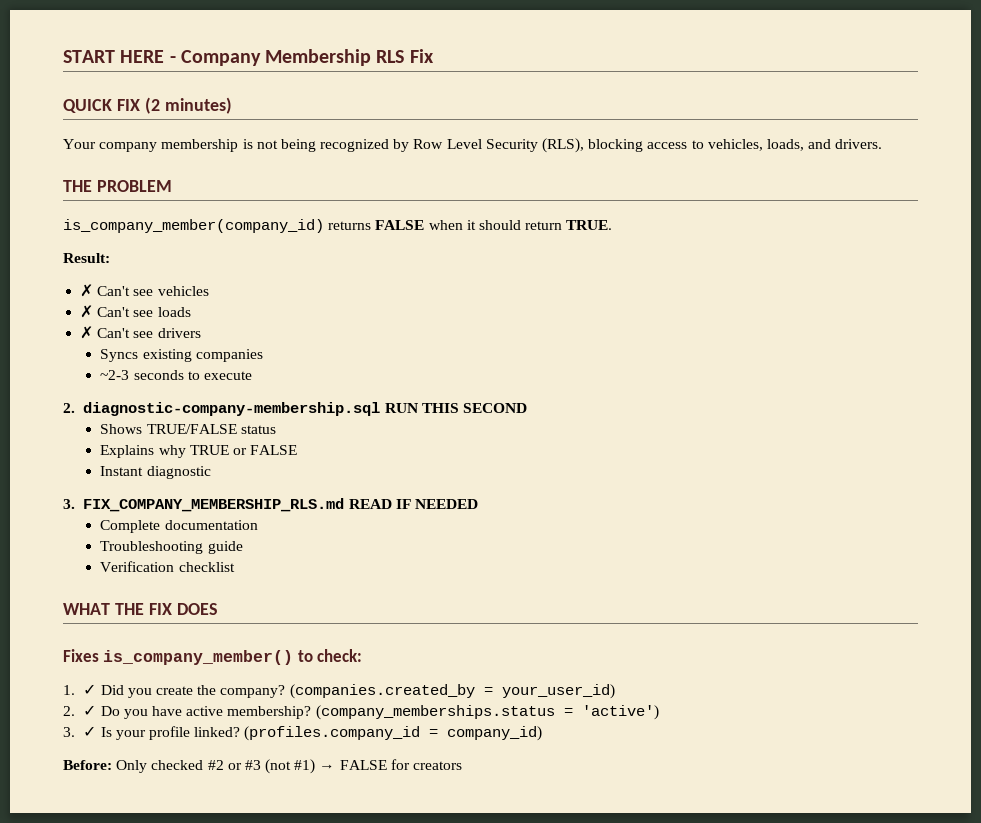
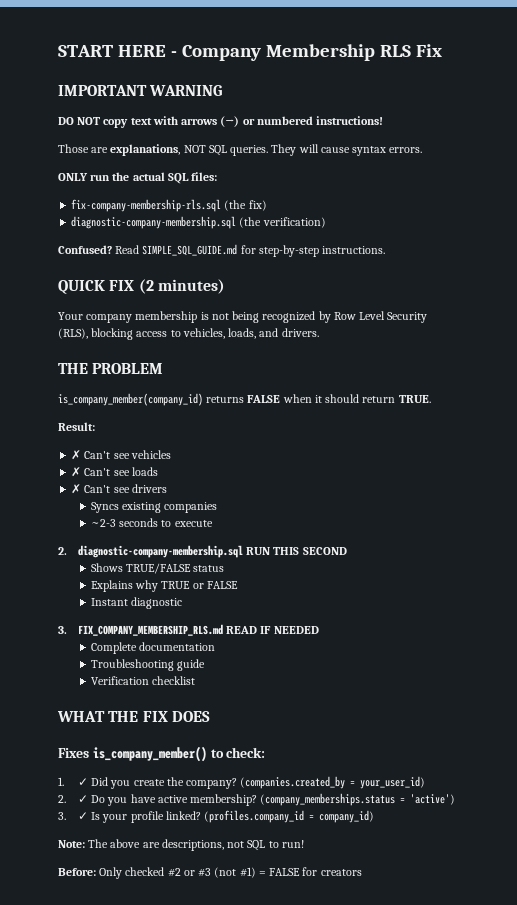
+ IMPORTANT WARNING
+ DO NOT copy text with arrows (→) or numbered instructions!
+ Those are explanations, NOT SQL queries. They will cause syntax errors.
+ ONLY run the actual SQL files:
+ fix-company-membership-rls.sql (the fix)
+ diagnostic-company-membership.sql (the verification)
+ Confused? Read SIMPLE_SQL_GUIDE.md for step-by-step instructions.
+ Note: The above are descriptions, not SQL to run!
- Before: Only checked #2 or #3 (not #1) → FALSE for creators
+ Before: Only checked #2 or #3 (not #1) = FALSE for creators

